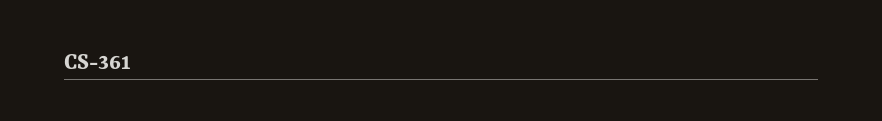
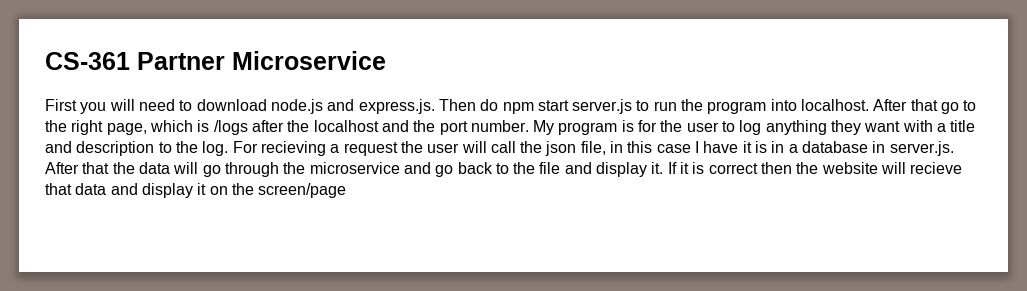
- CS-361
+ CS-361 Partner Microservice
+ First you will need to download node.js and express.js. Then do npm start server.js to run the program into localhost. After that go to the right page, which is /logs after the localhost and the port number. My program is for the user to log anything they want with a title and description to the log. For recieving a request the user will call the json file, in this case I have it is in a database in server.js. After that the data will go through the microservice and go back to the file and display it. If it is correct then the website will recieve that data and display it on the screen/page

